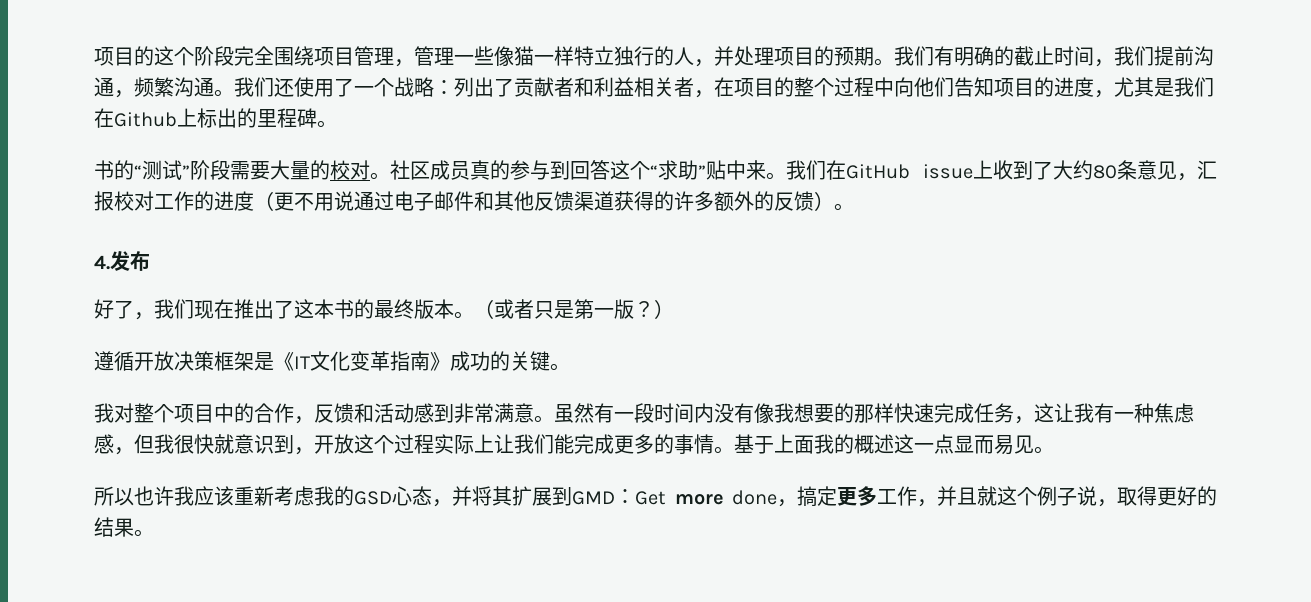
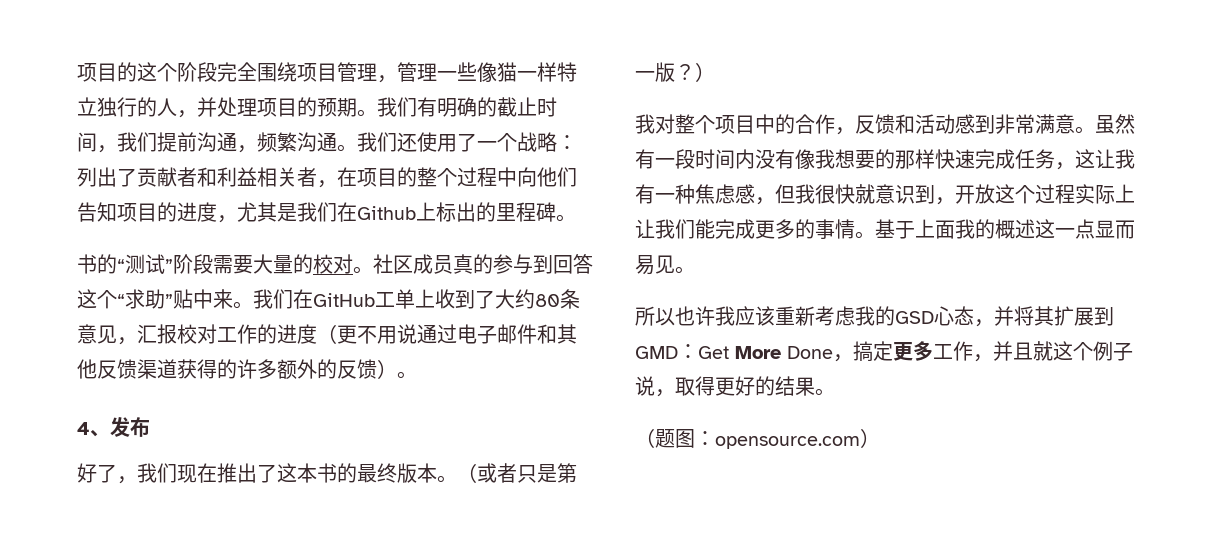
- 我们在GitHub issue上收到了大约80条意见，汇报校对工作的进度（更不用说通过电子邮件和其他反馈渠道获得的许多额外的反馈）。
+ 我们在GitHub工单上收到了大约80条意见，汇报校对工作的进度（更不用说通过电子邮件和其他反馈渠道获得的许多额外的反馈）。
- 4.发布
+ 4、发布
- 遵循开放决策框架是《IT文化变革指南》成功的关键。
- 所以也许我应该重新考虑我的GSD心态，并将其扩展到GMD：Get more done，搞定更多工作，并且就这个例子说，取得更好的结果。
+ 所以也许我应该重新考虑我的GSD心态，并将其扩展到GMD：Get More Done，搞定更多工作，并且就这个例子说，取得更好的结果。
+ （题图：opensource.com）

